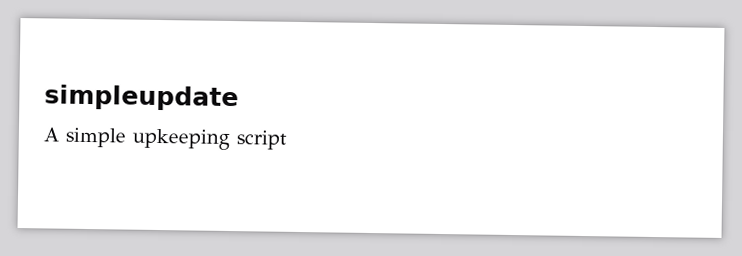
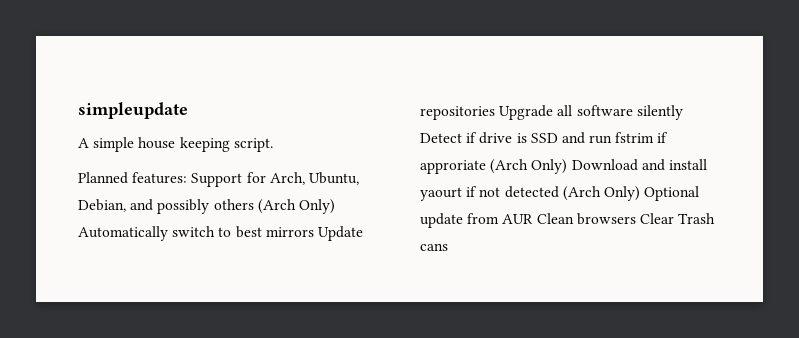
- A simple upkeeping script
+ A simple house keeping script.
+ Planned features: Support for Arch, Ubuntu, Debian, and possibly others (Arch Only) Automatically switch to best mirrors Update repositories Upgrade all software silently Detect if drive is SSD and run fstrim if approriate (Arch Only) Download and install yaourt if not detected (Arch Only) Optional update from AUR Clean browsers Clear Trash cans

